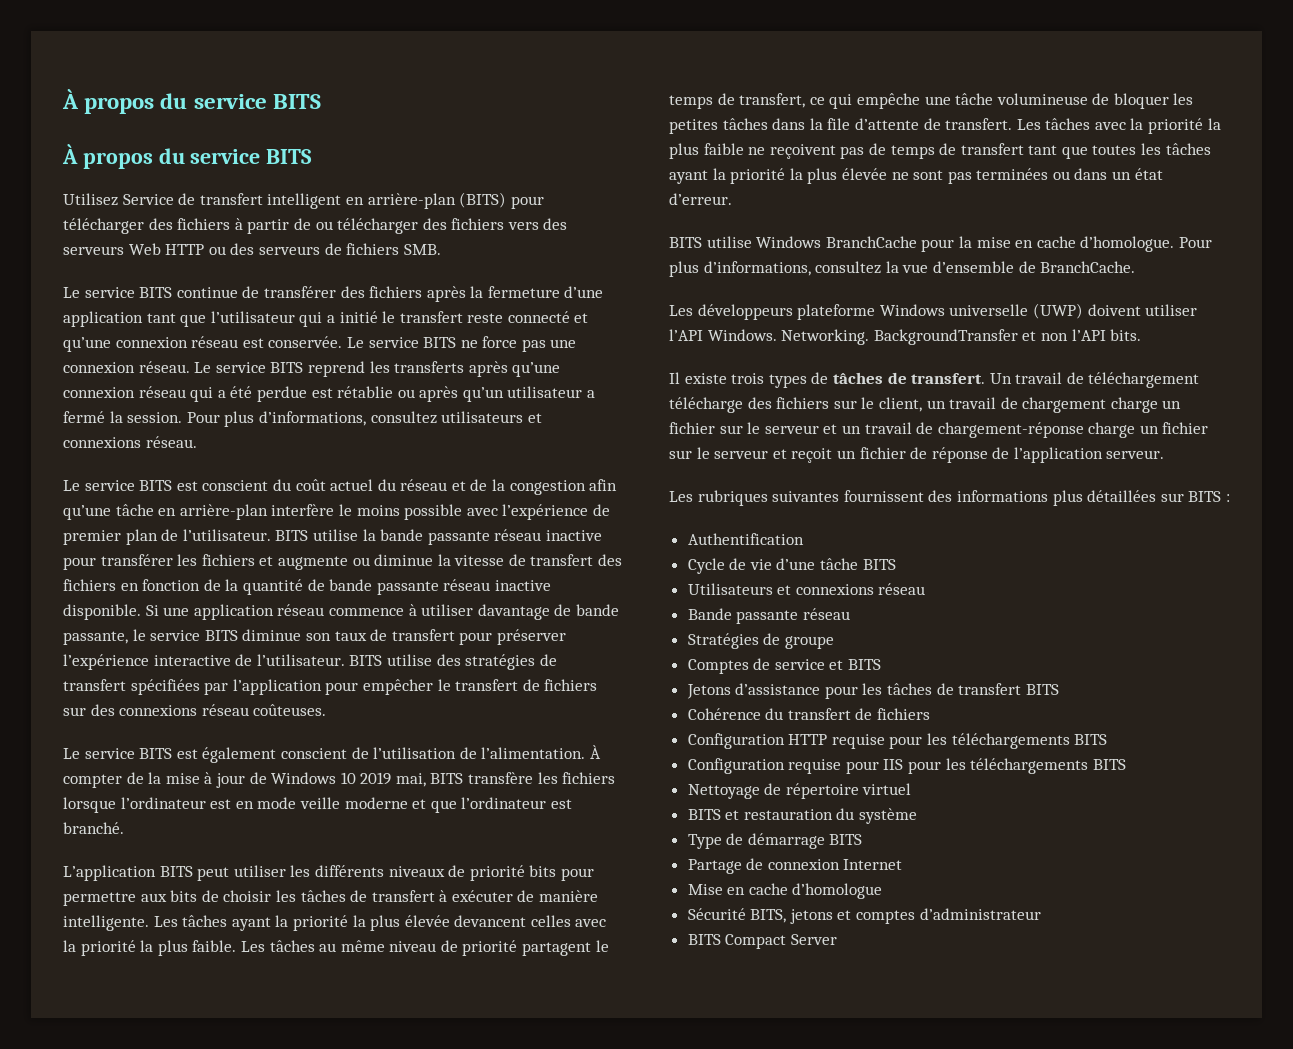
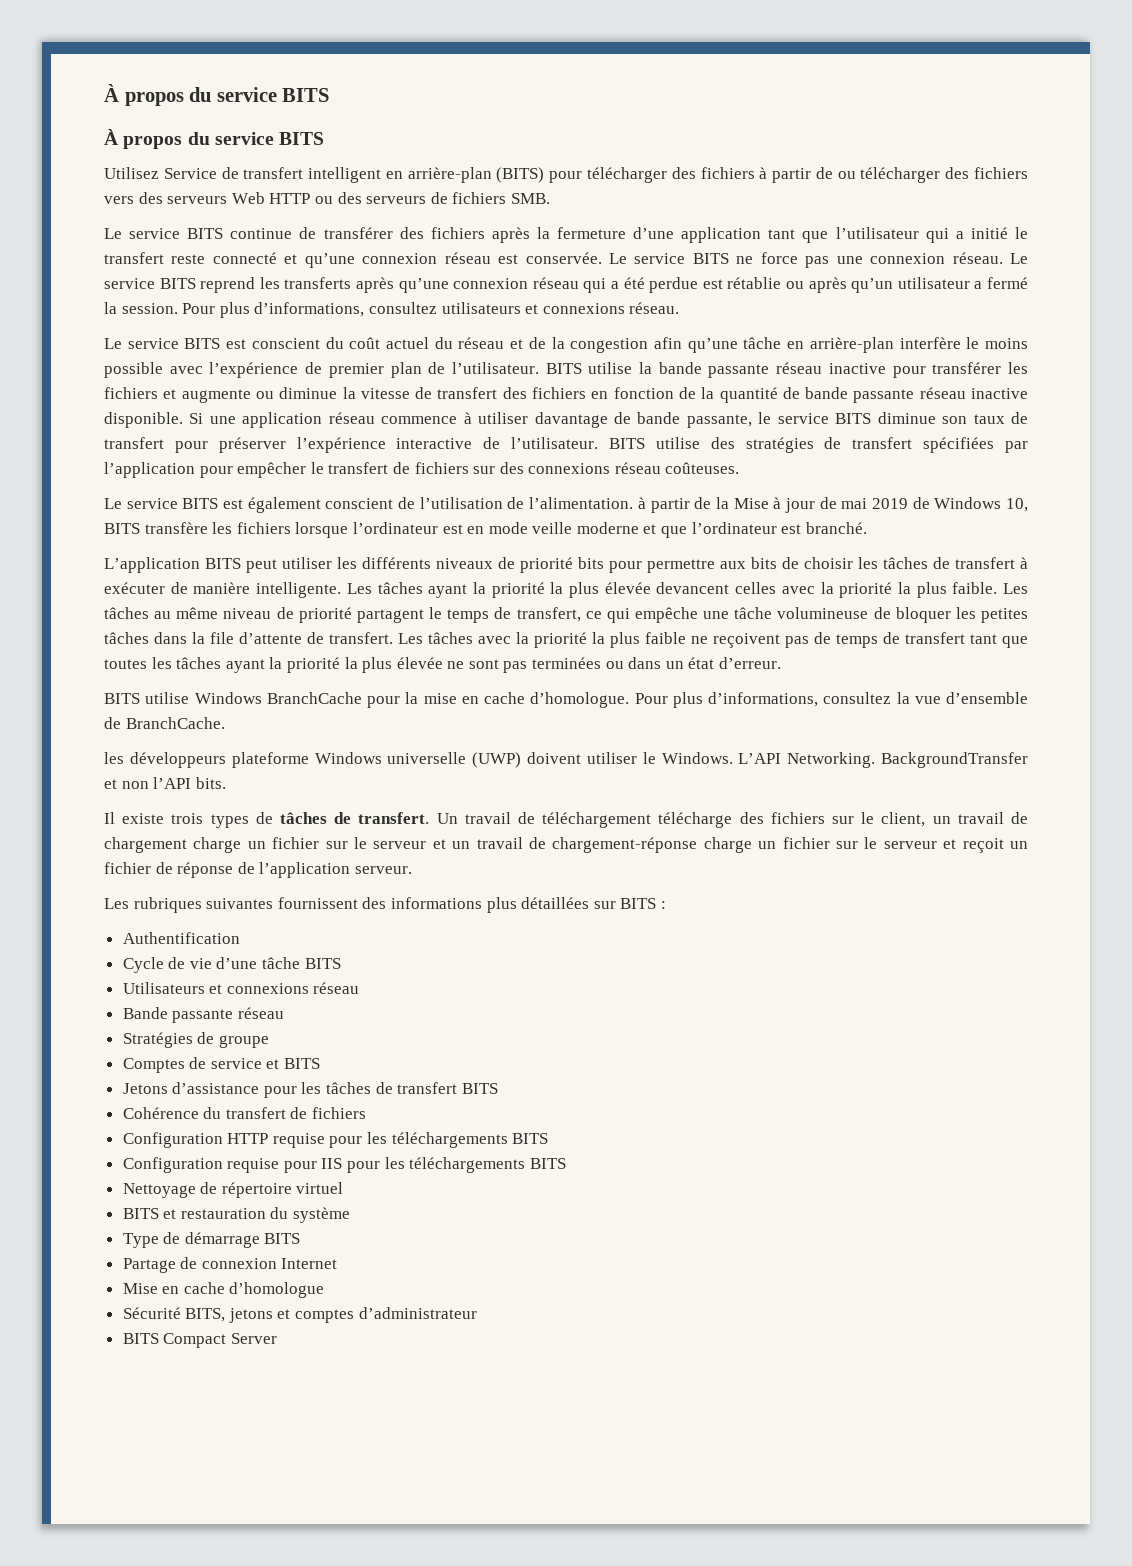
- Le service BITS est également conscient de l’utilisation de l’alimentation. À compter de la mise à jour de Windows 10 2019 mai, BITS transfère les fichiers lorsque l’ordinateur est en mode veille moderne et que l’ordinateur est branché.
+ Le service BITS est également conscient de l’utilisation de l’alimentation. à partir de la Mise à jour de mai 2019 de Windows 10, BITS transfère les fichiers lorsque l’ordinateur est en mode veille moderne et que l’ordinateur est branché.
- Les développeurs plateforme Windows universelle (UWP) doivent utiliser l’API Windows. Networking.
+ les développeurs plateforme Windows universelle (UWP) doivent utiliser le Windows. L’API Networking.

